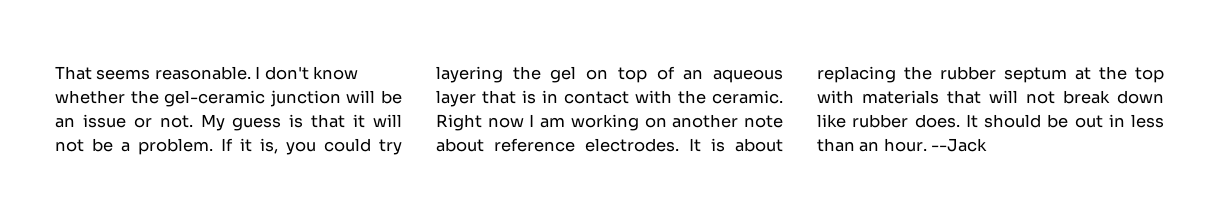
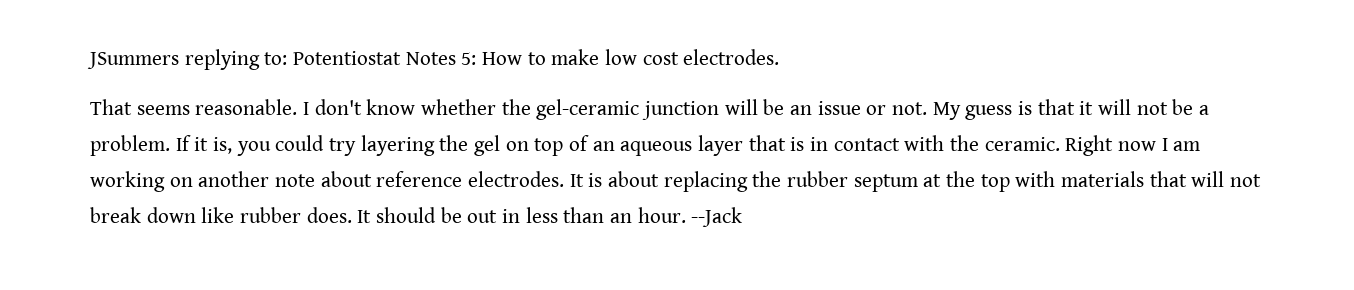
+ JSummers replying to: Potentiostat Notes 5: How to make low cost electrodes.

